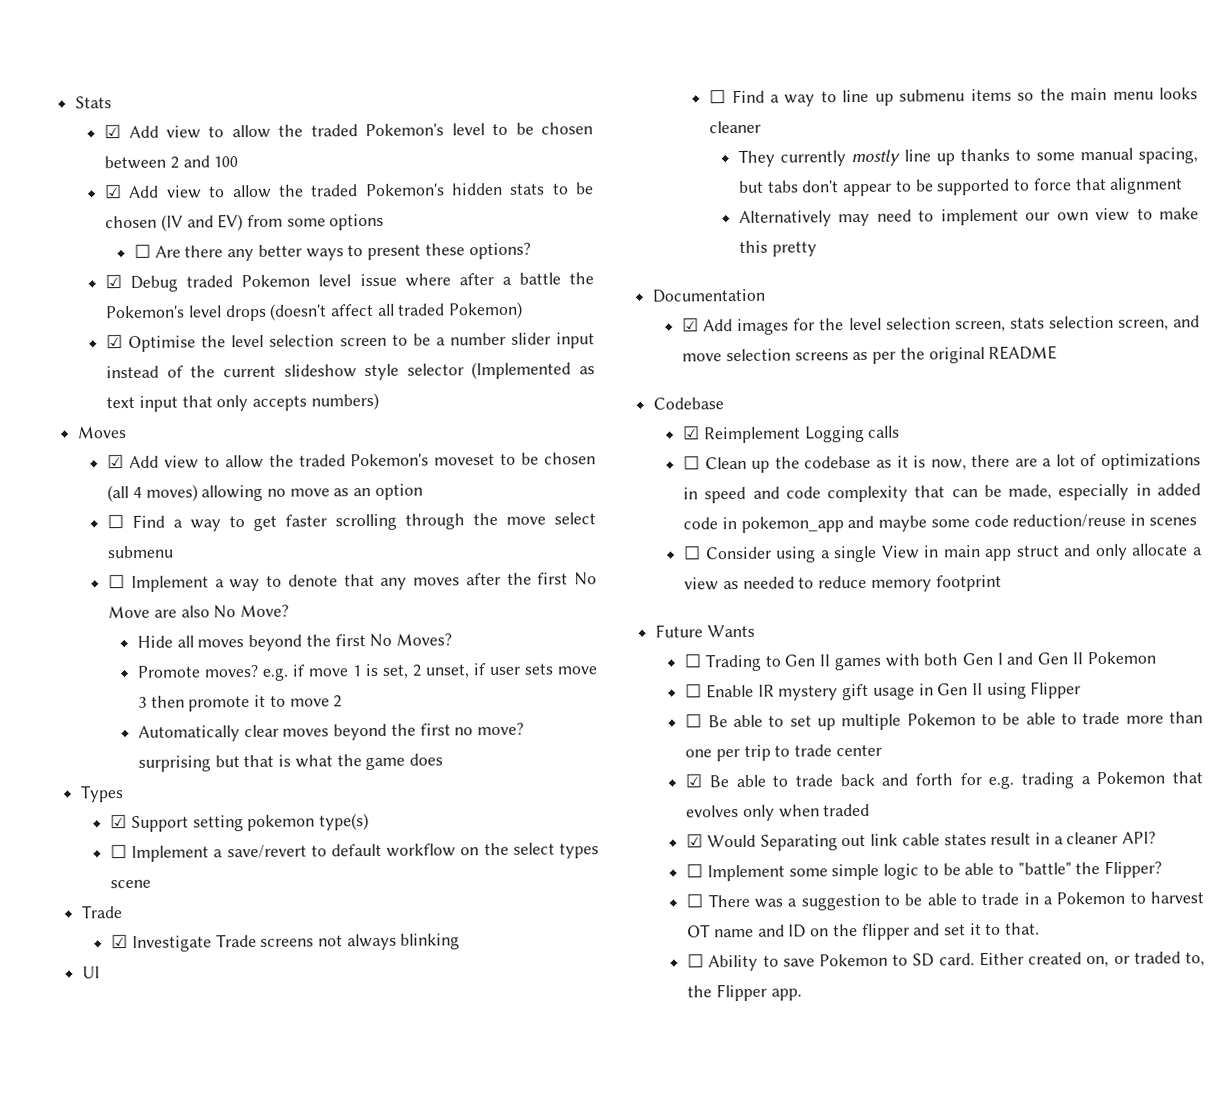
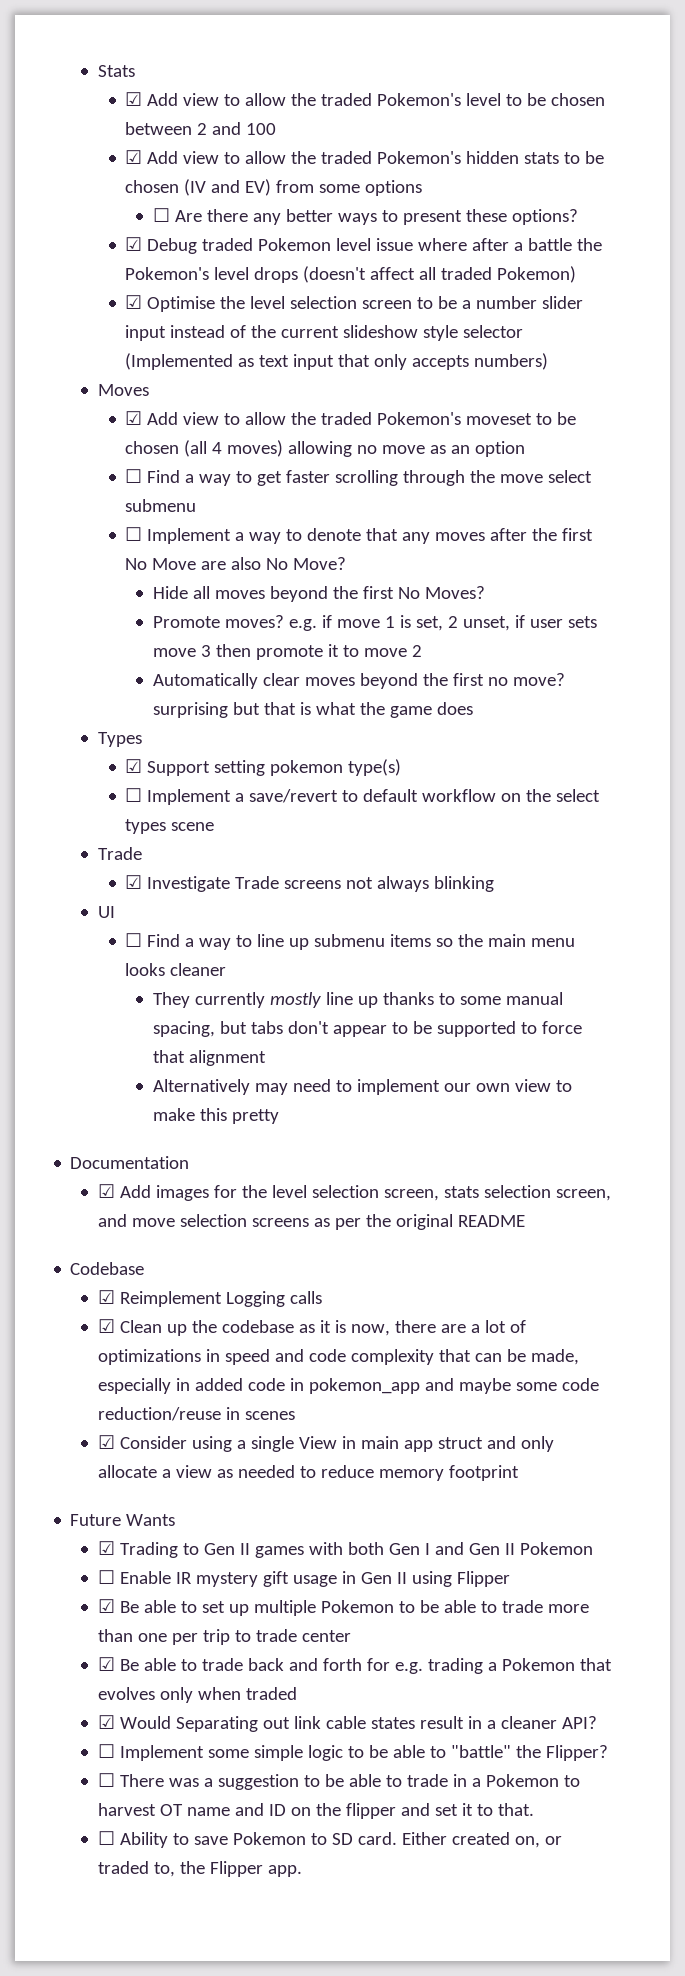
- ☐ Clean up the codebase as it is now, there are a lot of optimizations in speed and code complexity that can be made, especially in added code in pokemon_app and maybe some code reduction/reuse in scenes
+ ☑ Clean up the codebase as it is now, there are a lot of optimizations in speed and code complexity that can be made, especially in added code in pokemon_app and maybe some code reduction/reuse in scenes
- ☐ Consider using a single View in main app struct and only allocate a view as needed to reduce memory footprint
+ ☑ Consider using a single View in main app struct and only allocate a view as needed to reduce memory footprint
- ☐ Trading to Gen II games with both Gen I and Gen II Pokemon
+ ☑ Trading to Gen II games with both Gen I and Gen II Pokemon
- ☐ Be able to set up multiple Pokemon to be able to trade more than one per trip to trade center
+ ☑ Be able to set up multiple Pokemon to be able to trade more than one per trip to trade center

